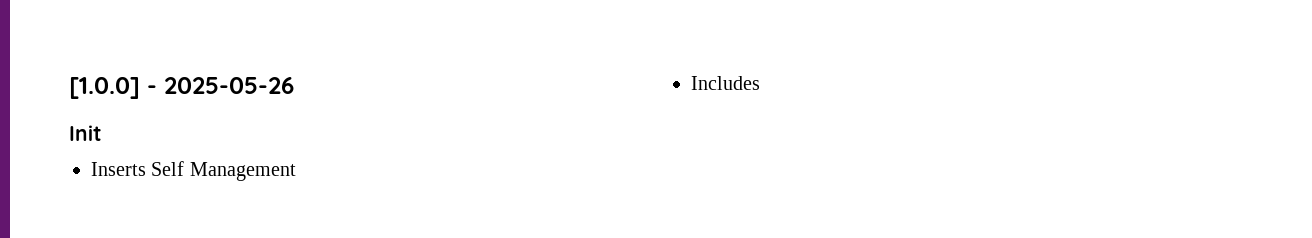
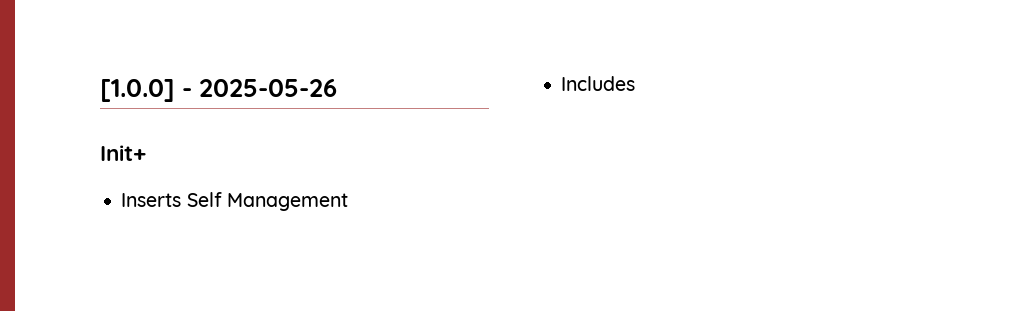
- Init
+ Init+

